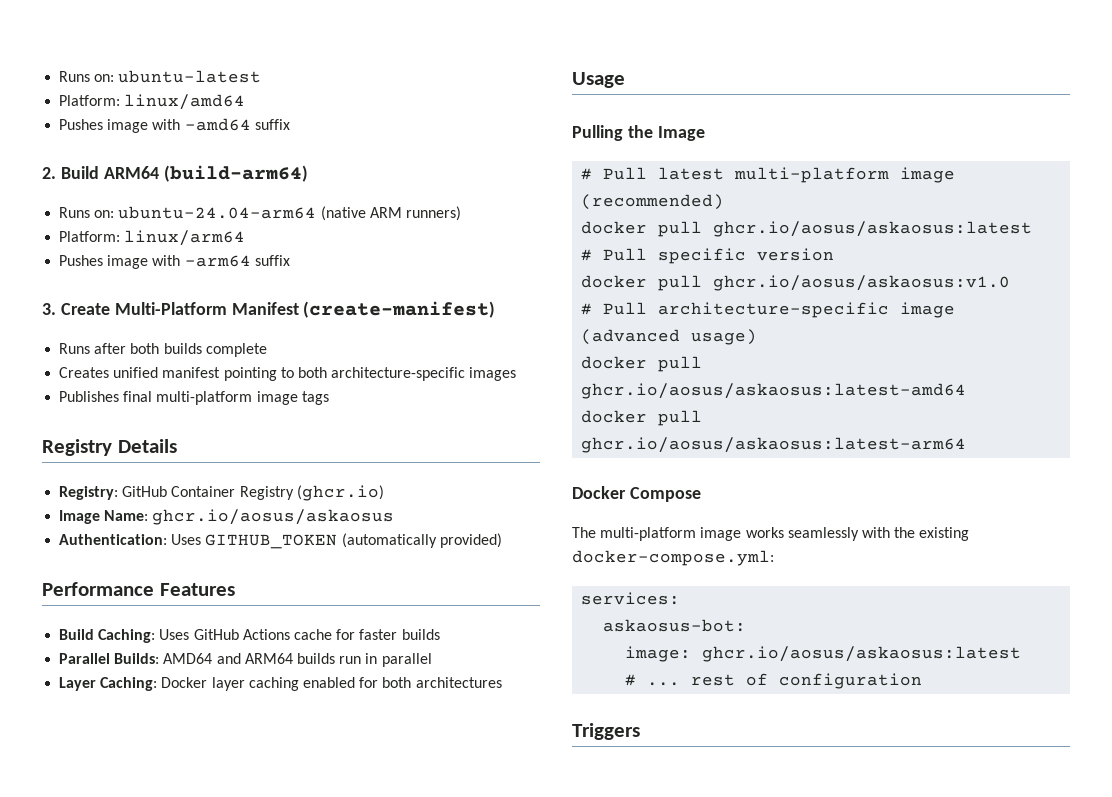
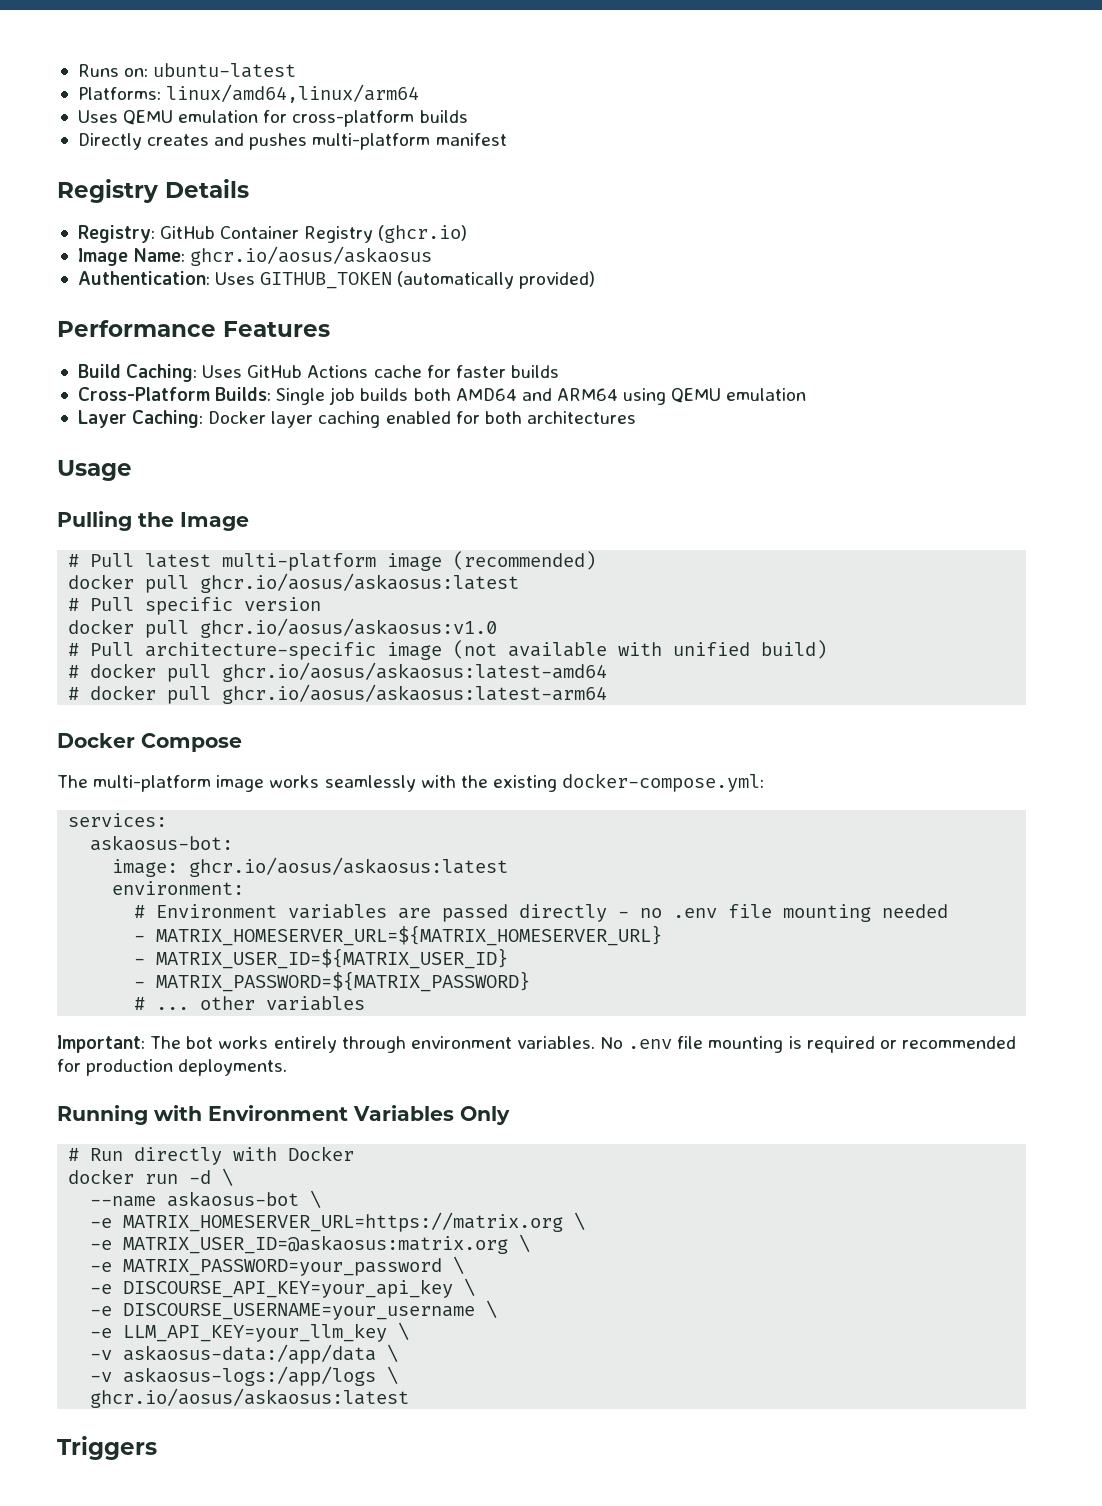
- Platform: linux/amd64
- Pushes image with -amd64 suffix
- 2. Build ARM64 (build-arm64)
- Runs on: ubuntu-24.04-arm64 (native ARM runners)
- Platform: linux/arm64
- Pushes image with -arm64 suffix
- 3. Create Multi-Platform Manifest (create-manifest)
- Runs after both builds complete
- Creates unified manifest pointing to both architecture-specific images
- Publishes final multi-platform image tags
+ Platforms: linux/amd64,linux/arm64
+ Uses QEMU emulation for cross-platform builds
+ Directly creates and pushes multi-platform manifest
- Parallel Builds: AMD64 and ARM64 builds run in parallel
+ Cross-Platform Builds: Single job builds both AMD64 and ARM64 using QEMU emulation
- # Pull architecture-specific image (advanced usage)
- docker pull ghcr.io/aosus/askaosus:latest-amd64
+ # Pull architecture-specific image (not available with unified build)
+ # docker pull ghcr.io/aosus/askaosus:latest-amd64
- docker pull ghcr.io/aosus/askaosus:latest-arm64
+ # docker pull ghcr.io/aosus/askaosus:latest-arm64
- # ... rest of configuration
+ environment:
+ # Environment variables are passed directly - no .env file mounting needed
+ - MATRIX_HOMESERVER_URL=${MATRIX_HOMESERVER_URL}
+ - MATRIX_USER_ID=${MATRIX_USER_ID}
+ - MATRIX_PASSWORD=${MATRIX_PASSWORD}
+ # ... other variables
+ Important: The bot works entirely through environment variables. No .env file mounting is required or recommended for production deployments.
+ Running with Environment Variables Only
+ # Run directly with Docker
+ docker run -d \
+ --name askaosus-bot \
+ -e MATRIX_HOMESERVER_URL=https://matrix.org \
+ -e MATRIX_USER_ID=@askaosus:matrix.org \
+ -e MATRIX_PASSWORD=your_password \
+ -e DISCOURSE_API_KEY=your_api_key \
+ -e DISCOURSE_USERNAME=your_username \
+ -e LLM_API_KEY=your_llm_key \
+ -v askaosus-data:/app/data \
+ -v askaosus-logs:/app/logs \
+ ghcr.io/aosus/askaosus:latest

